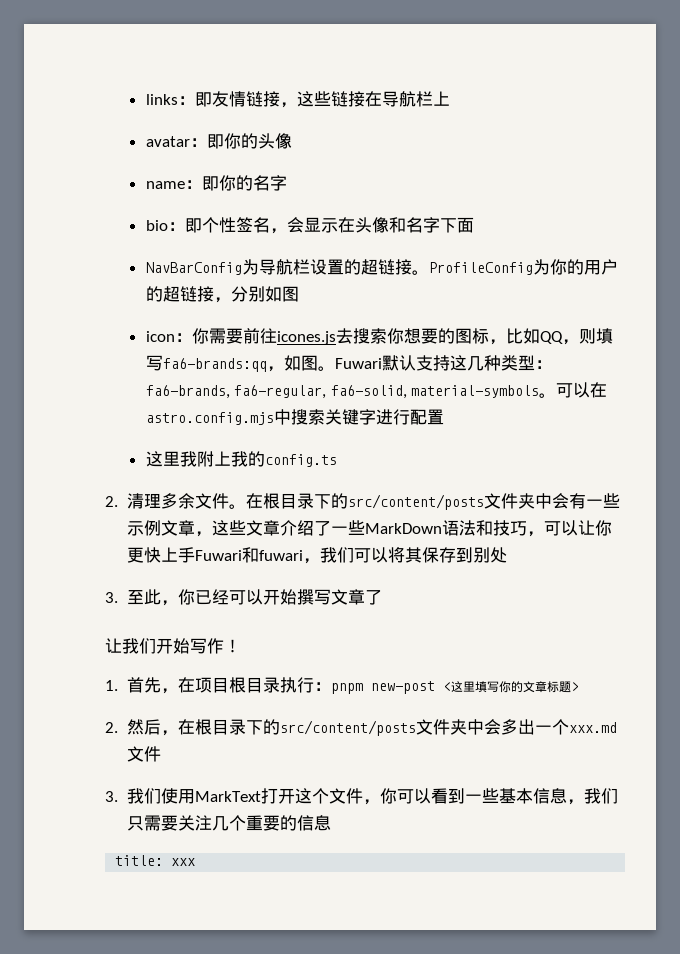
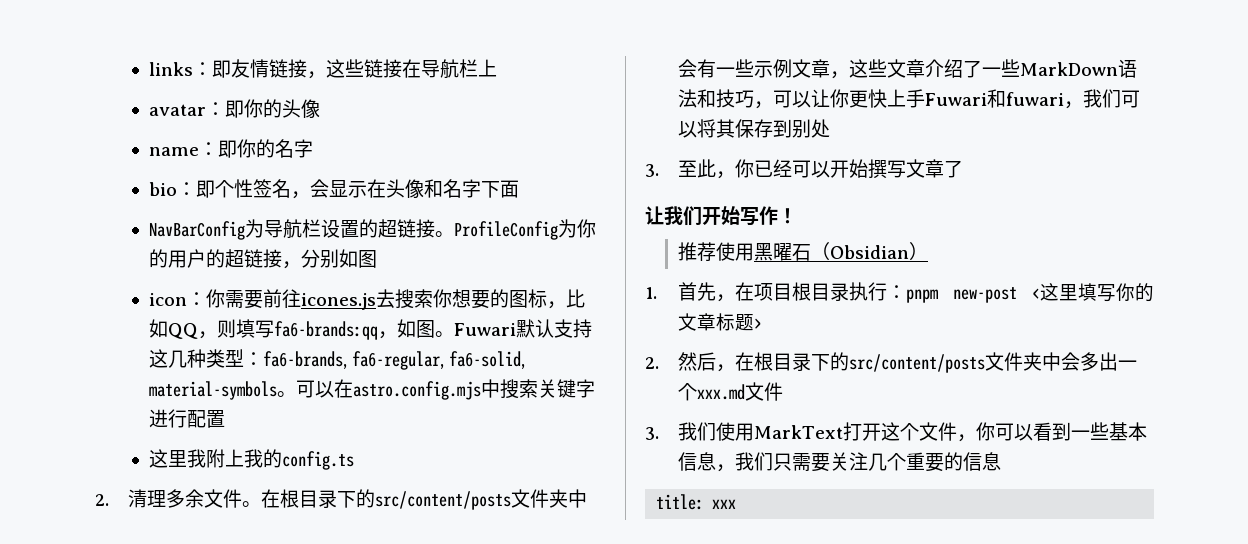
+ 推荐使用黑曜石（Obsidian）

